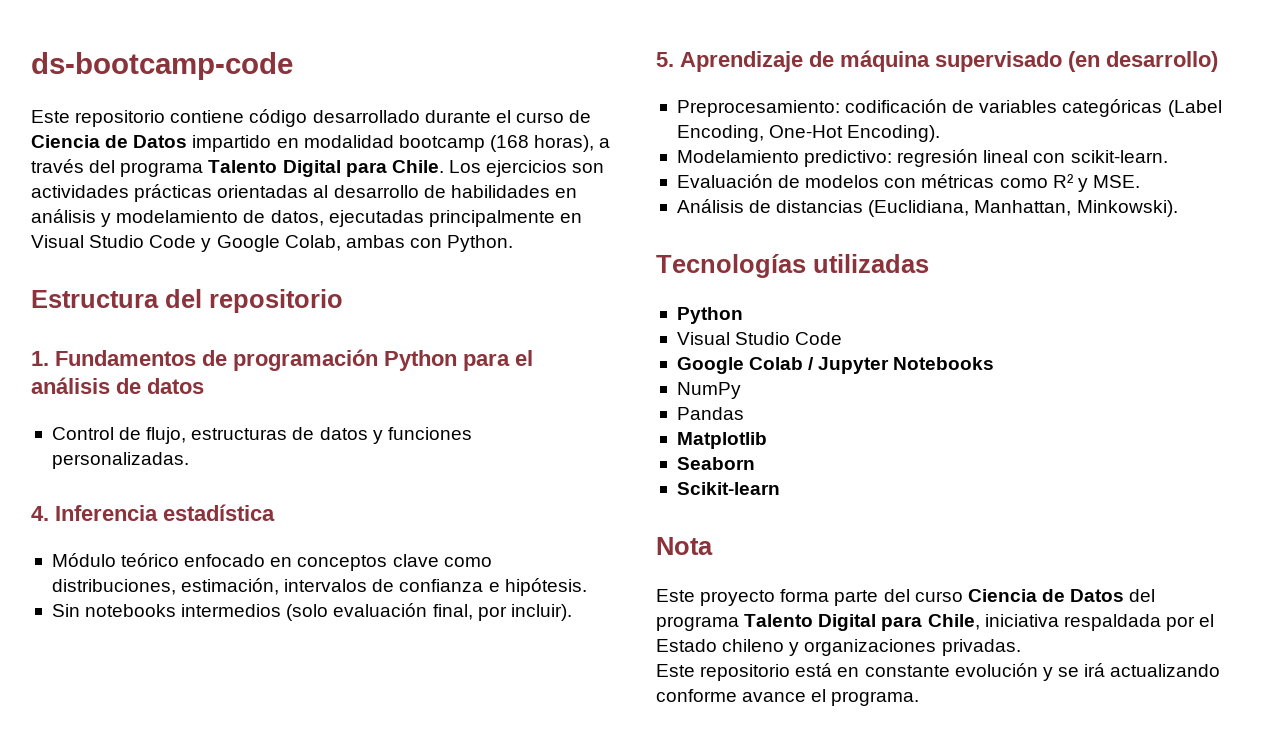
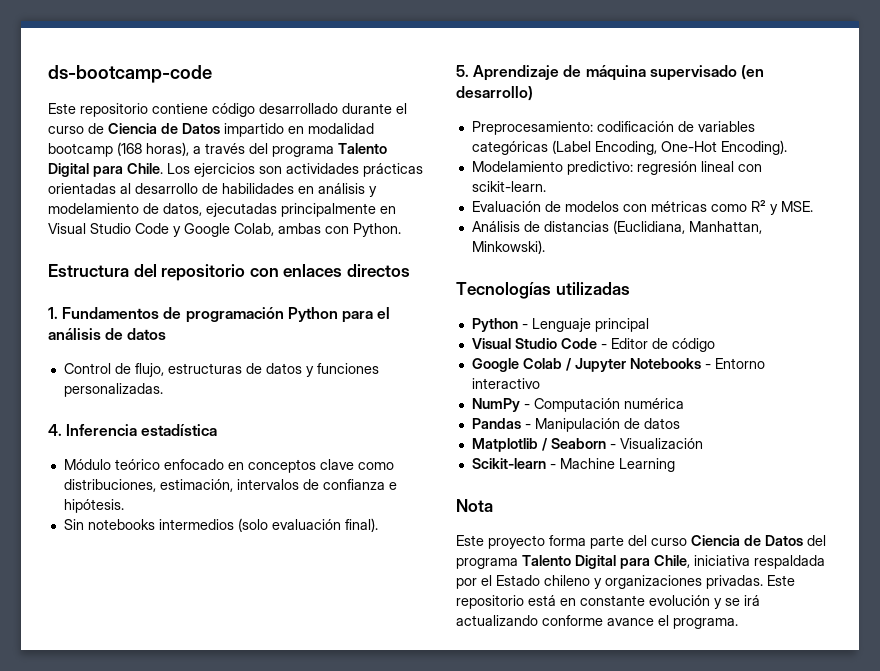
- Estructura del repositorio
+ Estructura del repositorio con enlaces directos
- Sin notebooks intermedios (solo evaluación final, por incluir).
+ Sin notebooks intermedios (solo evaluación final).
  Tecnologías utilizadas
- Python
- Visual Studio Code
+ Python - Lenguaje principal
+ Visual Studio Code - Editor de código
- Google Colab / Jupyter Notebooks
- NumPy
- Pandas
+ Google Colab / Jupyter Notebooks - Entorno interactivo
+ NumPy - Computación numérica
+ Pandas - Manipulación de datos
- Matplotlib
- Seaborn
+ Matplotlib / Seaborn - Visualización
- Scikit-learn
+ Scikit-learn - Machine Learning
- Este proyecto forma parte del curso Ciencia de Datos del programa Talento Digital para Chile, iniciativa respaldada por el Estado chileno y organizaciones privadas.
- Este repositorio está en constante evolución y se irá actualizando conforme avance el programa.
+ Este proyecto forma parte del curso Ciencia de Datos del programa Talento Digital para Chile, iniciativa respaldada por el Estado chileno y organizaciones privadas. Este repositorio está en constante evolución y se irá actualizando conforme avance el programa.

